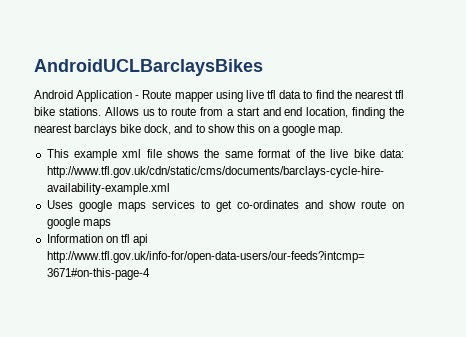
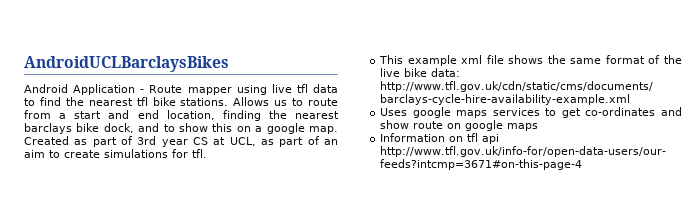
+ Created as part of 3rd year CS at UCL, as part of an aim to create simulations for tfl.

